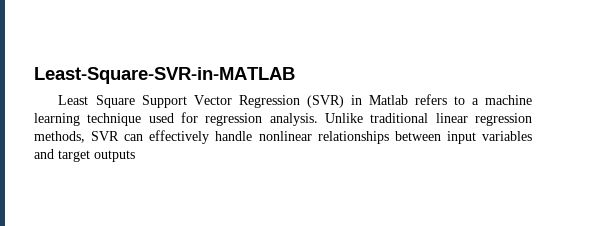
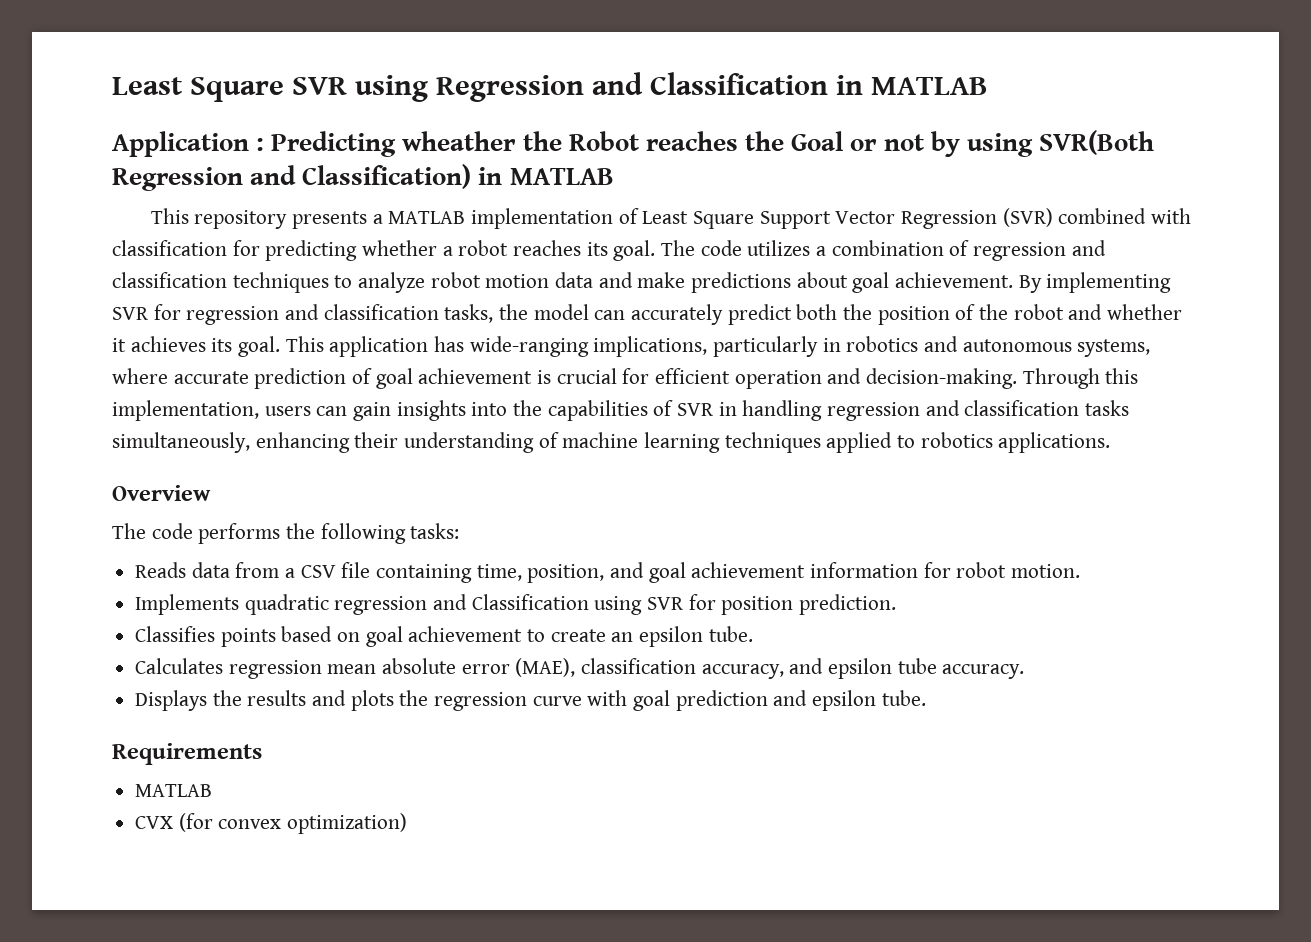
- Least-Square-SVR-in-MATLAB
- Least Square Support Vector Regression (SVR) in Matlab refers to a machine learning technique used for regression analysis. Unlike traditional linear regression methods, SVR can effectively handle nonlinear relationships between input variables and target outputs
+ Least Square SVR using Regression and Classification in MATLAB
+ Application : Predicting wheather the Robot reaches the Goal or not by using SVR(Both Regression and Classification) in MATLAB
+ This repository presents a MATLAB implementation of Least Square Support Vector Regression (SVR) combined with classification for predicting whether a robot reaches its goal. The code utilizes a combination of regression and classification techniques to analyze robot motion data and make predictions about goal achievement. By implementing SVR for regression and classification tasks, the model can accurately predict both the position of the robot and whether it achieves its goal. This application has wide-ranging implications, particularly in robotics and autonomous systems, where accurate prediction of goal achievement is crucial for efficient operation and decision-making. Through this implementation, users can gain insights into the capabilities of SVR in handling regression and classification tasks simultaneously, enhancing their understanding of machine learning techniques applied to robotics applications.
+ Overview
+ The code performs the following tasks:
+ Reads data from a CSV file containing time, position, and goal achievement information for robot motion.
+ Implements quadratic regression and Classification using SVR for position prediction.
+ Classifies points based on goal achievement to create an epsilon tube.
+ Calculates regression mean absolute error (MAE), classification accuracy, and epsilon tube accuracy.
+ Displays the results and plots the regression curve with goal prediction and epsilon tube.
+ Requirements
+ MATLAB
+ CVX (for convex optimization)

